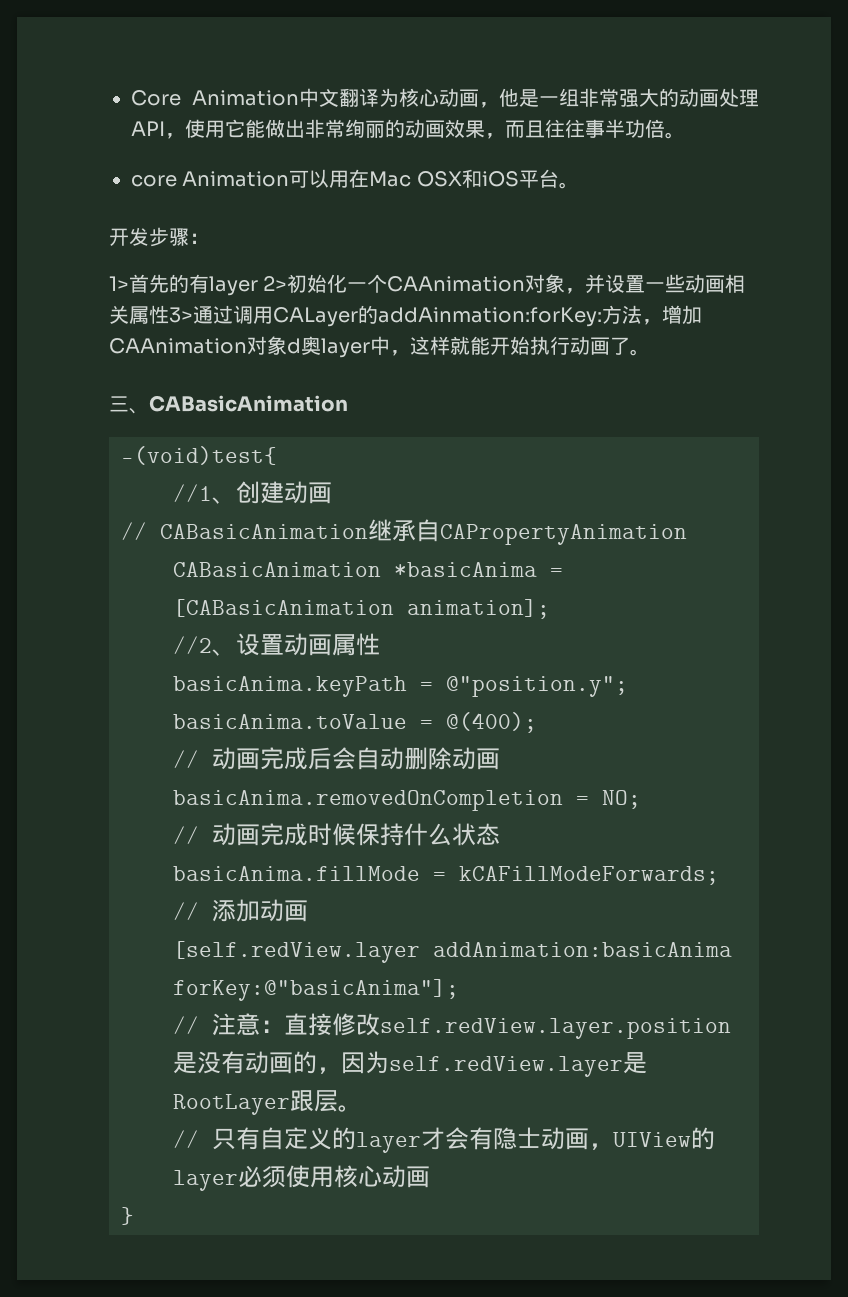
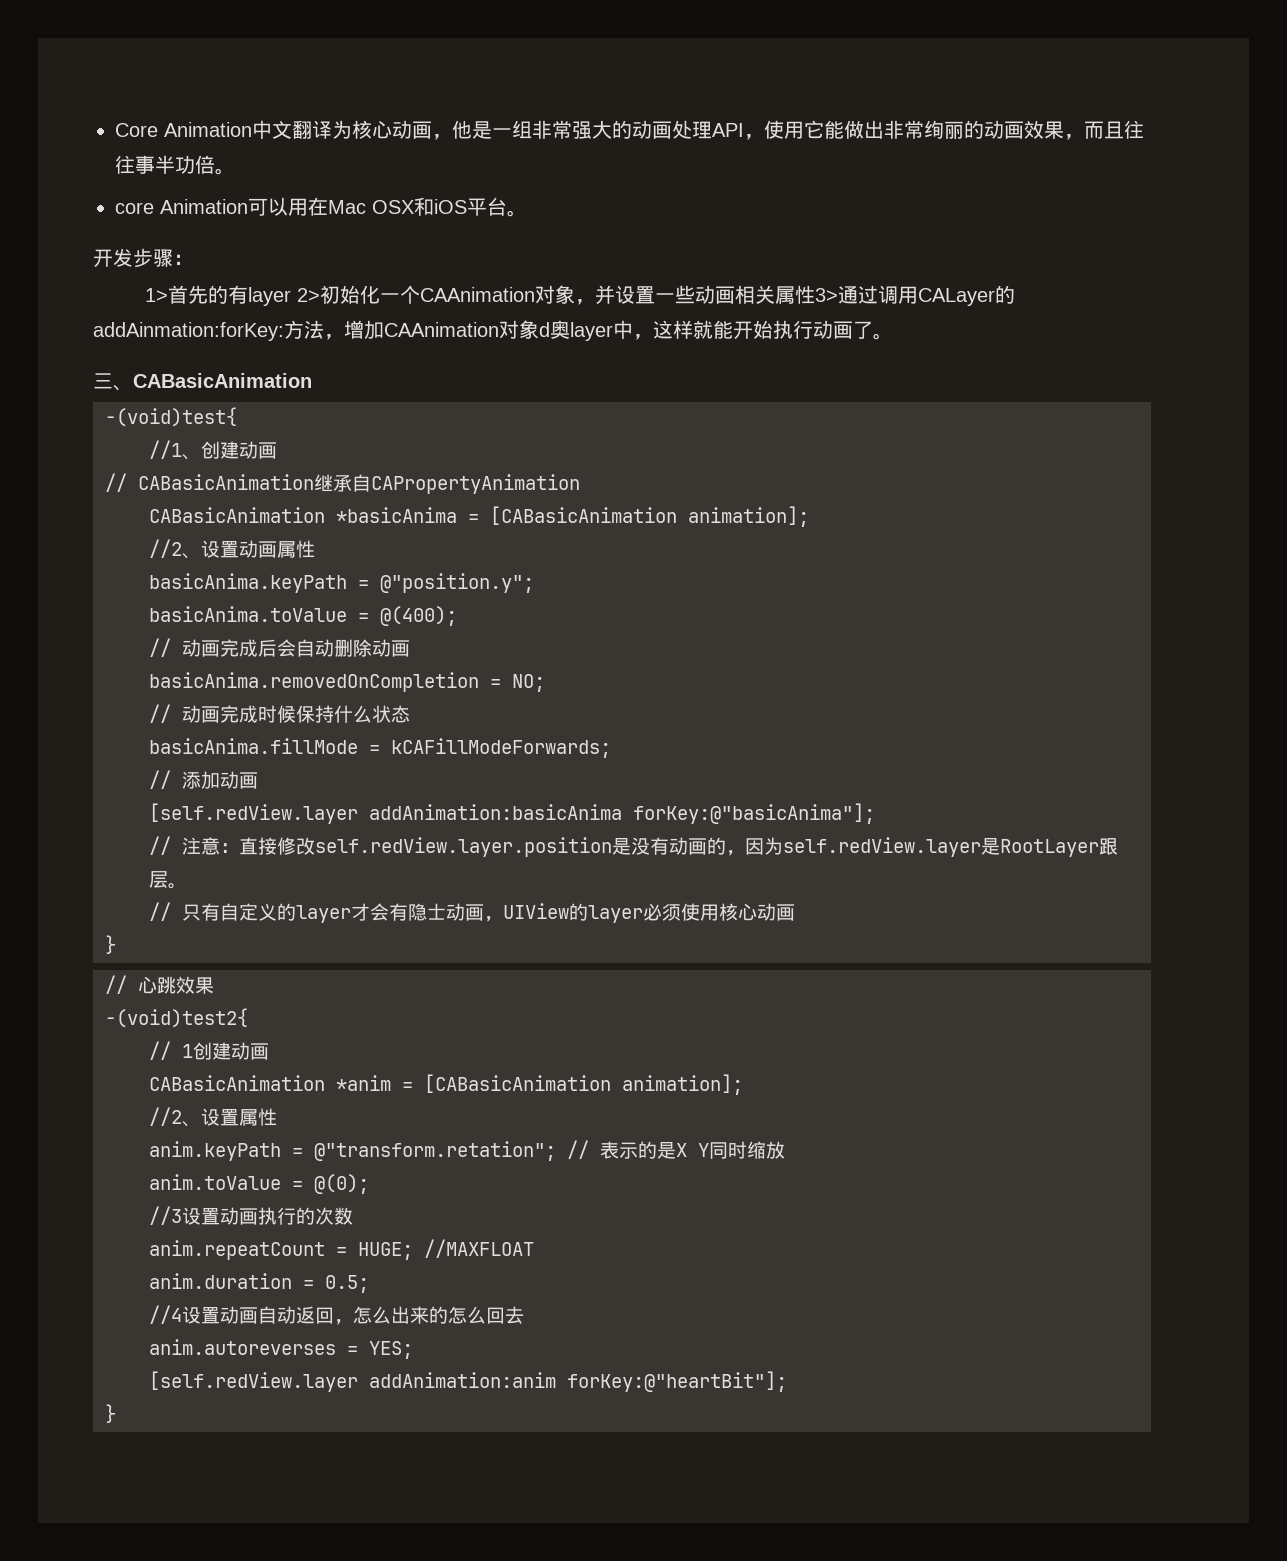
+ // 心跳效果
+ -(void)test2{
+ // 1创建动画
+ CABasicAnimation *anim = [CABasicAnimation animation];
+ //2、设置属性
+ anim.keyPath = @"transform.retation"; // 表示的是X Y同时缩放
+ anim.toValue = @(0);
+ //3设置动画执行的次数
+ anim.repeatCount = HUGE; //MAXFLOAT
+ anim.duration = 0.5;
+ //4设置动画自动返回，怎么出来的怎么回去
+ anim.autoreverses = YES;
+ [self.redView.layer addAnimation:anim forKey:@"heartBit"];
+ }

